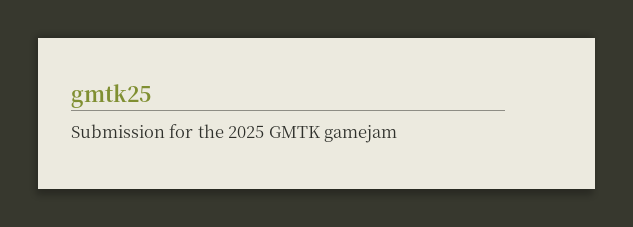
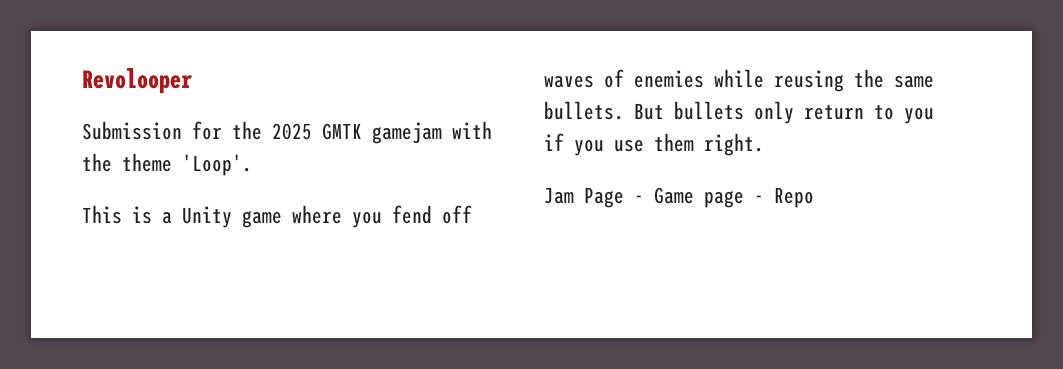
- gmtk25
+ Revolooper
- Submission for the 2025 GMTK gamejam
+ Submission for the 2025 GMTK gamejam with the theme 'Loop'.
+ This is a Unity game where you fend off waves of enemies while reusing the same bullets. But bullets only return to you if you use them right.
+ Jam Page - Game page - Repo

